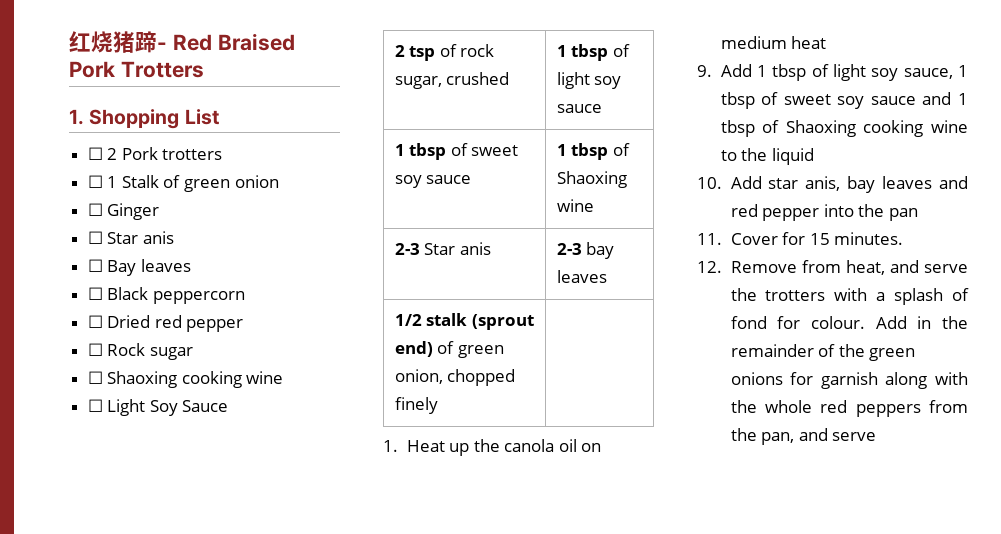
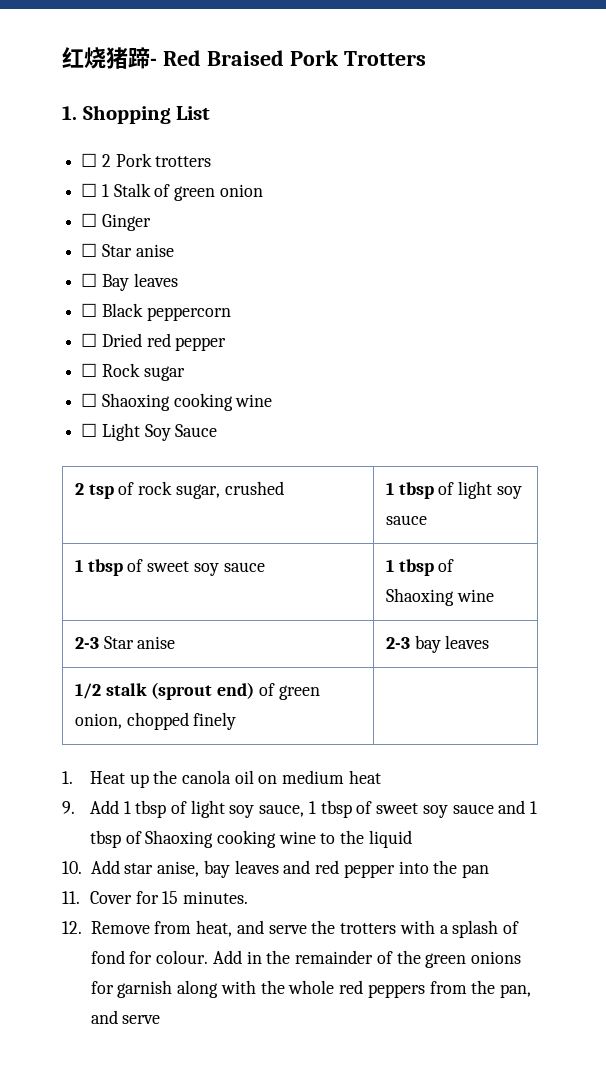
- ☐ Star anis
+ ☐ Star anise
- 2-3 Star anis | 2-3 bay leaves
+ 2-3 Star anise | 2-3 bay leaves
- 10. Add star anis, bay leaves and red pepper into the pan
+ 10. Add star anise, bay leaves and red pepper into the pan

